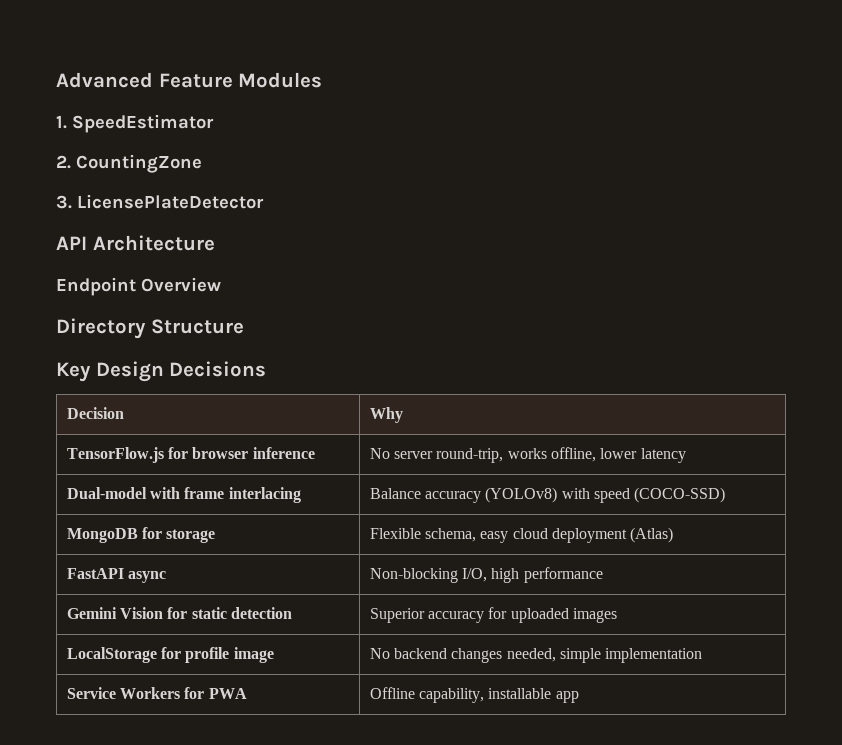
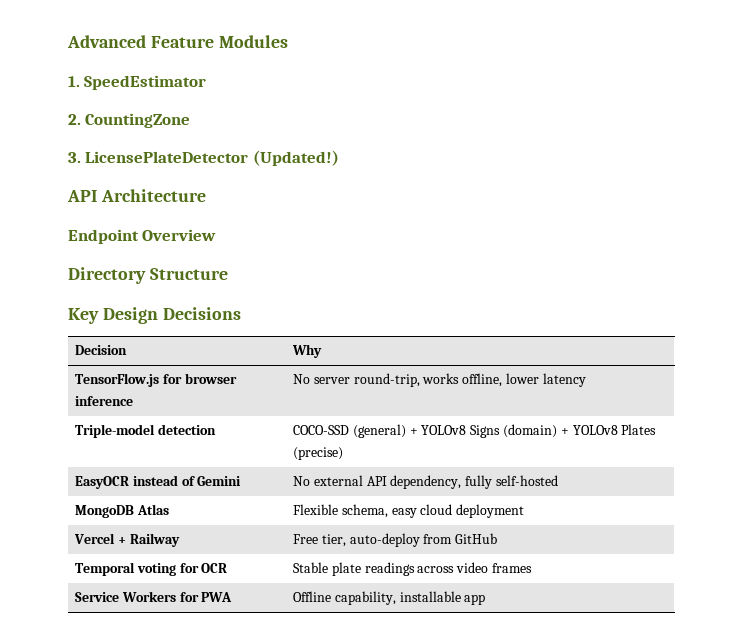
- 3. LicensePlateDetector
+ 3. LicensePlateDetector (Updated!)
- Dual-model with frame interlacing | Balance accuracy (YOLOv8) with speed (COCO-SSD)
+ Triple-model detection | COCO-SSD (general) + YOLOv8 Signs (domain) + YOLOv8 Plates (precise)
+ EasyOCR instead of Gemini | No external API dependency, fully self-hosted
- MongoDB for storage | Flexible schema, easy cloud deployment (Atlas)
- FastAPI async | Non-blocking I/O, high performance
- Gemini Vision for static detection | Superior accuracy for uploaded images
- LocalStorage for profile image | No backend changes needed, simple implementation
+ MongoDB Atlas | Flexible schema, easy cloud deployment
+ Vercel + Railway | Free tier, auto-deploy from GitHub
+ Temporal voting for OCR | Stable plate readings across video frames

